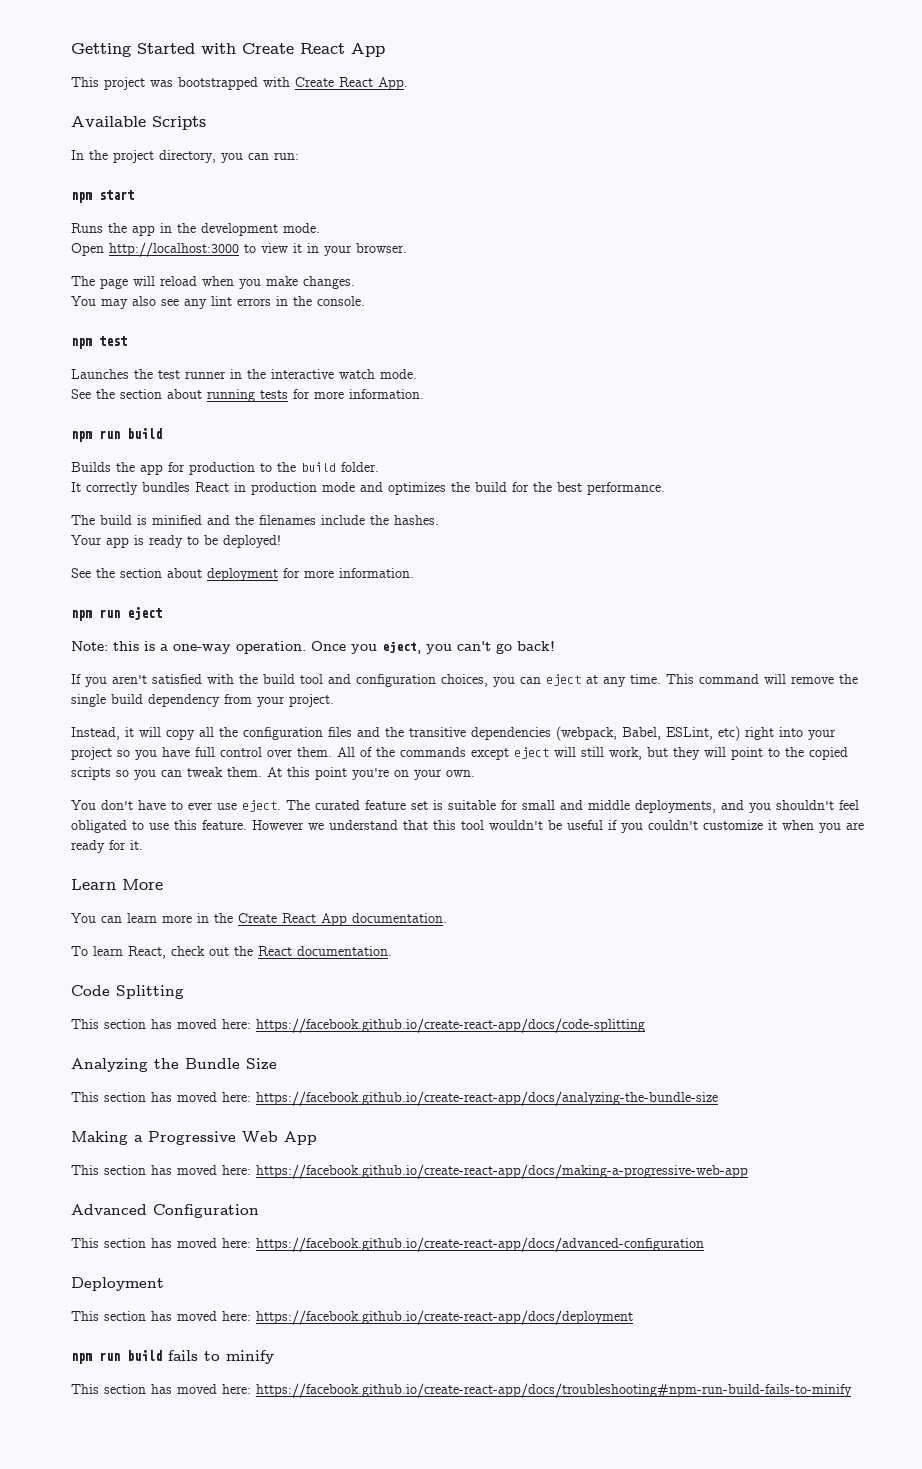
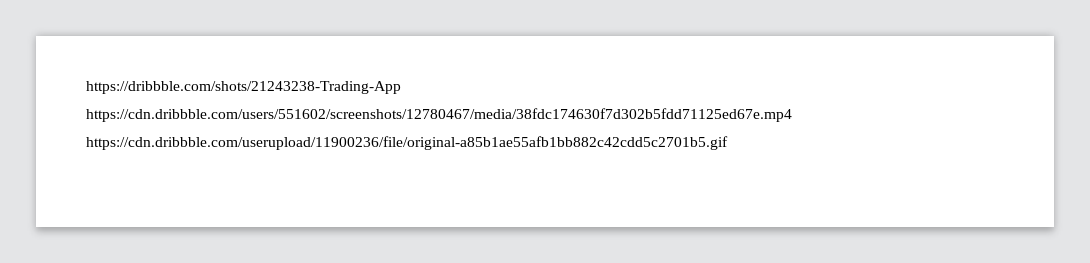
- Getting Started with Create React App
- This project was bootstrapped with Create React App.
- Available Scripts
- In the project directory, you can run:
- npm start
- Runs the app in the development mode.
- Open http://localhost:3000 to view it in your browser.
- The page will reload when you make changes.
- You may also see any lint errors in the console.
- npm test
- Launches the test runner in the interactive watch mode.
- See the section about running tests for more information.
- npm run build
- Builds the app for production to the build folder.
- It correctly bundles React in production mode and optimizes the build for the best performance.
- The build is minified and the filenames include the hashes.
- Your app is ready to be deployed!
- See the section about deployment for more information.
- npm run eject
- Note: this is a one-way operation. Once you eject, you can't go back!
- If you aren't satisfied with the build tool and configuration choices, you can eject at any time. This command will remove the single build dependency from your project.
- Instead, it will copy all the configuration files and the transitive dependencies (webpack, Babel, ESLint, etc) right into your project so you have full control over them. All of the commands except eject will still work, but they will point to the copied scripts so you can tweak them. At this point you're on your own.
- You don't have to ever use eject. The curated feature set is suitable for small and middle deployments, and you shouldn't feel obligated to use this feature. However we understand that this tool wouldn't be useful if you couldn't customize it when you are ready for it.
- Learn More
- You can learn more in the Create React App documentation.
- To learn React, check out the React documentation.
- Code Splitting
- This section has moved here: https://facebook.github.io/create-react-app/docs/code-splitting
- Analyzing the Bundle Size
- This section has moved here: https://facebook.github.io/create-react-app/docs/analyzing-the-bundle-size
- Making a Progressive Web App
- This section has moved here: https://facebook.github.io/create-react-app/docs/making-a-progressive-web-app
- Advanced Configuration
- This section has moved here: https://facebook.github.io/create-react-app/docs/advanced-configuration
- Deployment
- This section has moved here: https://facebook.github.io/create-react-app/docs/deployment
- npm run build fails to minify
- This section has moved here: https://facebook.github.io/create-react-app/docs/troubleshooting#npm-run-build-fails-to-minify
+ https://dribbble.com/shots/21243238-Trading-App
+ https://cdn.dribbble.com/users/551602/screenshots/12780467/media/38fdc174630f7d302b5fdd71125ed67e.mp4
+ https://cdn.dribbble.com/userupload/11900236/file/original-a85b1ae55afb1bb882c42cdd5c2701b5.gif

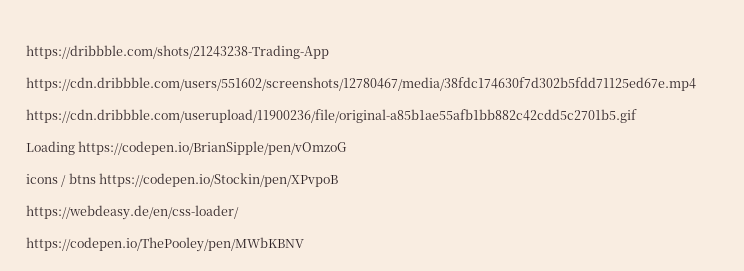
+ Loading https://codepen.io/BrianSipple/pen/vOmzoG
+ icons / btns https://codepen.io/Stockin/pen/XPvpoB
+ https://webdeasy.de/en/css-loader/
+ https://codepen.io/ThePooley/pen/MWbKBNV

